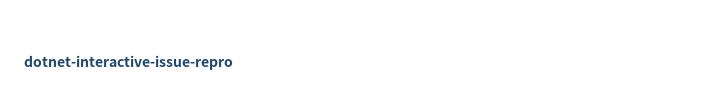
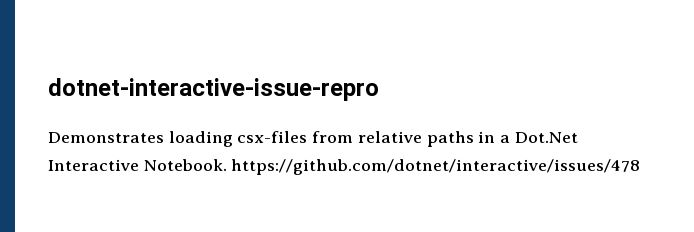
+ Demonstrates loading csx-files from relative paths in a Dot.Net Interactive Notebook. https://github.com/dotnet/interactive/issues/478

